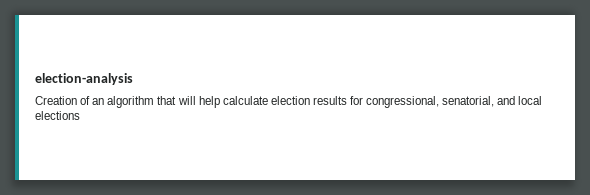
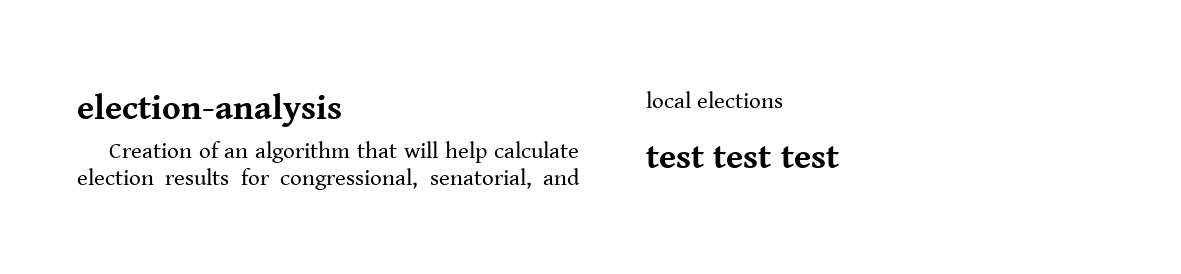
+ test test test

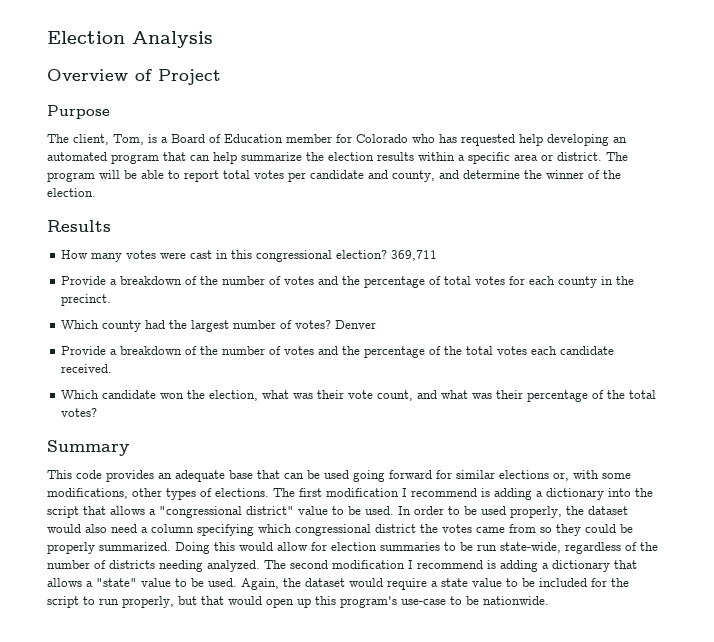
- election-analysis
- Creation of an algorithm that will help calculate election results for congressional, senatorial, and local elections
- test test test
+ Election Analysis
+ Overview of Project
+ Purpose
+ The client, Tom, is a Board of Education member for Colorado who has requested help developing an automated program that can help summarize the election results within a specific area or district. The program will be able to report total votes per candidate and county, and determine the winner of the election.
+ Results
+ How many votes were cast in this congressional election? 369,711
+ Provide a breakdown of the number of votes and the percentage of total votes for each county in the precinct.
+ Which county had the largest number of votes? Denver
+ Provide a breakdown of the number of votes and the percentage of the total votes each candidate received.
+ Which candidate won the election, what was their vote count, and what was their percentage of the total votes?
+ Summary
+ This code provides an adequate base that can be used going forward for similar elections or, with some modifications, other types of elections. The first modification I recommend is adding a dictionary into the script that allows a "congressional district" value to be used. In order to be used properly, the dataset would also need a column specifying which congressional district the votes came from so they could be properly summarized. Doing this would allow for election summaries to be run state-wide, regardless of the number of districts needing analyzed. The second modification I recommend is adding a dictionary that allows a "state" value to be used. Again, the dataset would require a state value to be included for the script to run properly, but that would open up this program's use-case to be nationwide.

